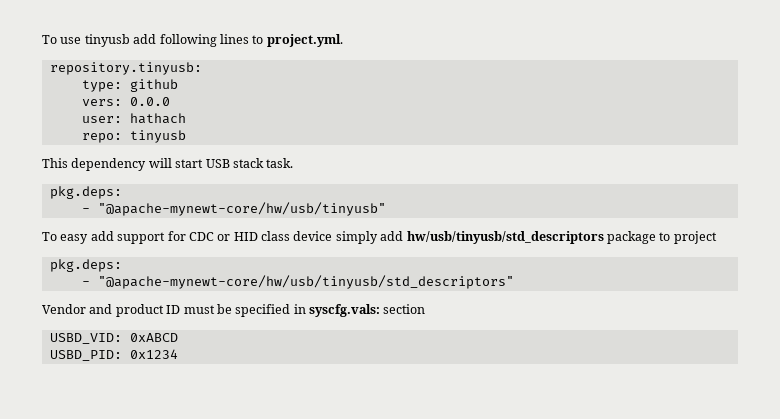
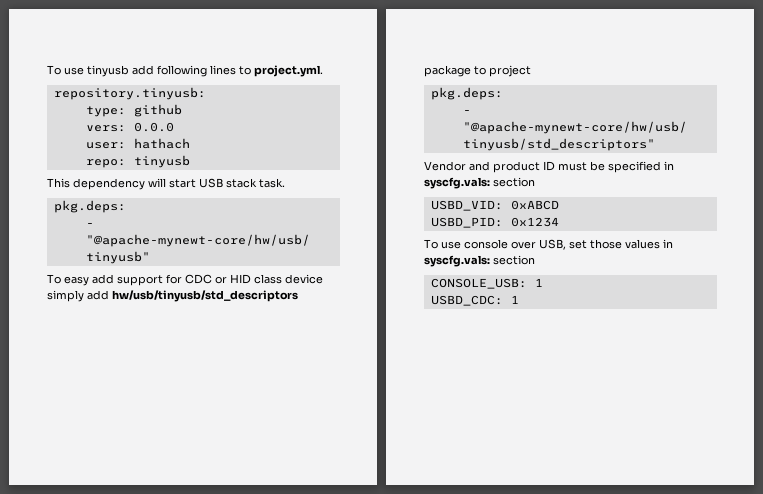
+ To use console over USB, set those values in syscfg.vals: section
+ CONSOLE_USB: 1
+ USBD_CDC: 1

